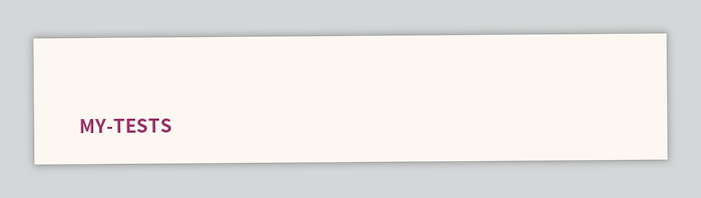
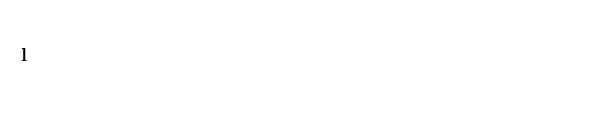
- MY-TESTS
+ l

